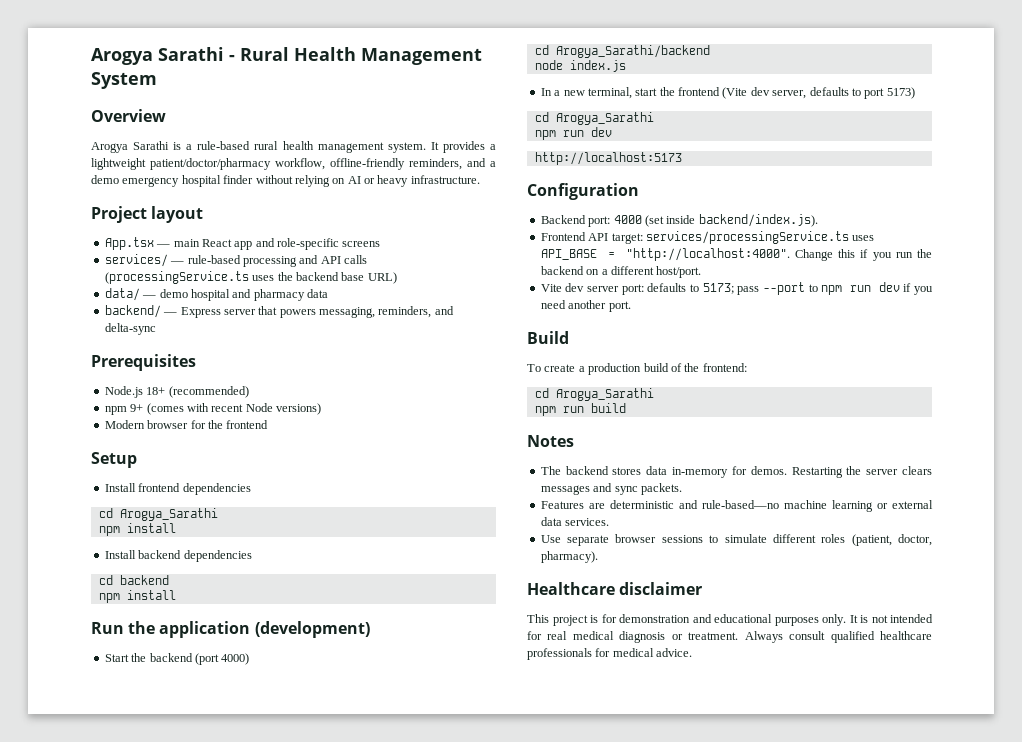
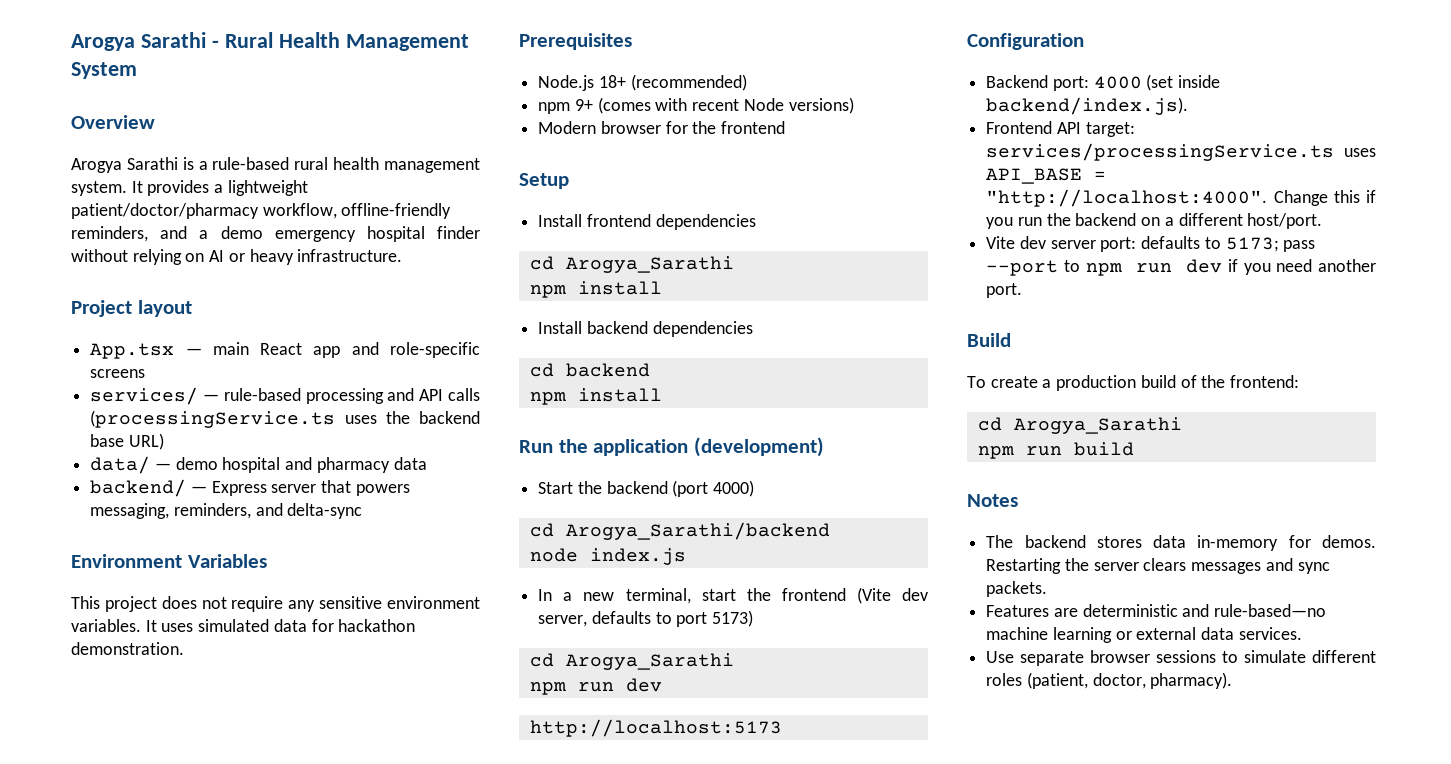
+ Environment Variables
+ This project does not require any sensitive environment variables. It uses simulated data for hackathon demonstration.
- Healthcare disclaimer
- This project is for demonstration and educational purposes only. It is not intended for real medical diagnosis or treatment. Always consult qualified healthcare professionals for medical advice.

